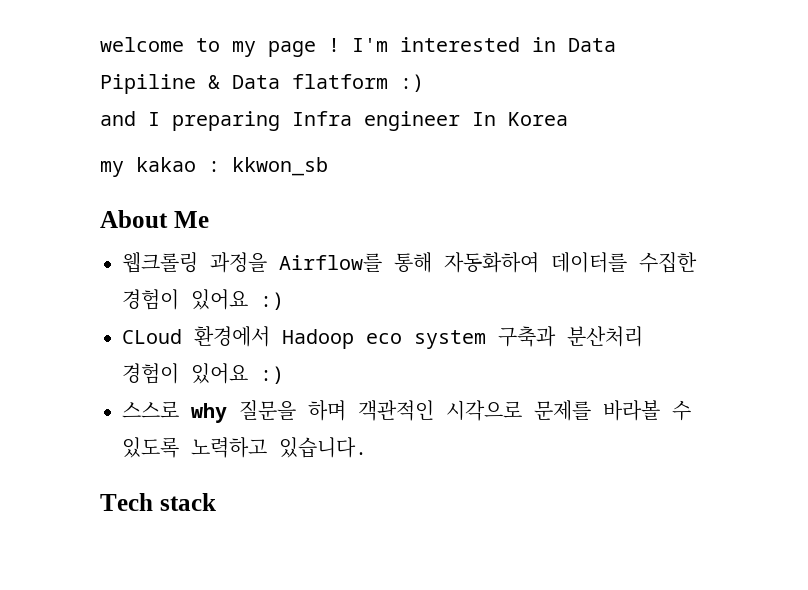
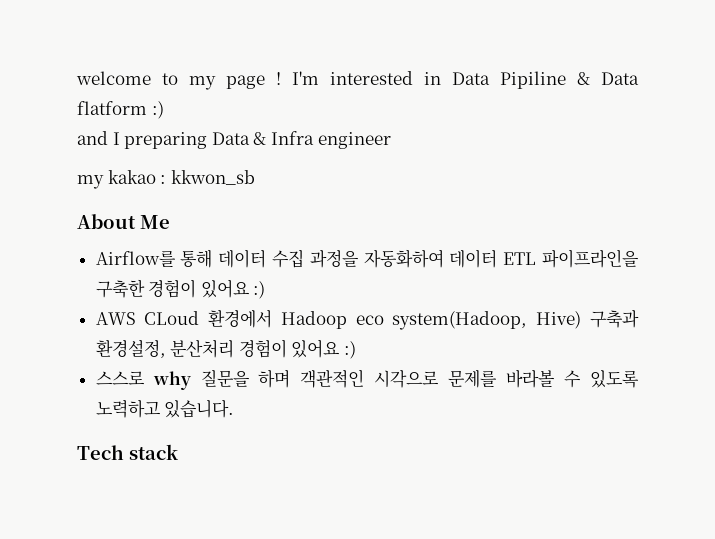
- and I preparing Infra engineer In Korea
+ and I preparing Data & Infra engineer
- 웹크롤링 과정을 Airflow를 통해 자동화하여 데이터를 수집한 경험이 있어요 :)
- CLoud 환경에서 Hadoop eco system 구축과 분산처리 경험이 있어요 :)
+ Airflow를 통해 데이터 수집 과정을 자동화하여 데이터 ETL 파이프라인을 구축한 경험이 있어요 :)
+ AWS CLoud 환경에서 Hadoop eco system(Hadoop, Hive) 구축과 환경설정, 분산처리 경험이 있어요 :)

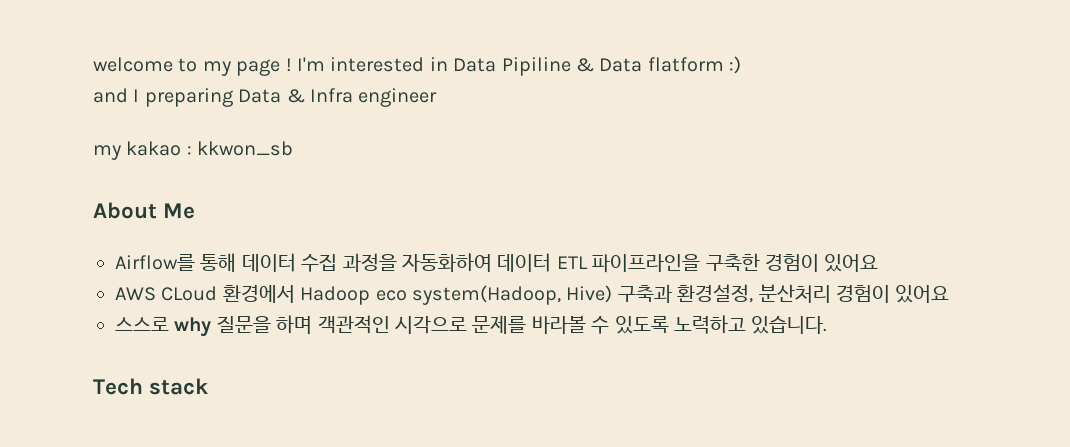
- Airflow를 통해 데이터 수집 과정을 자동화하여 데이터 ETL 파이프라인을 구축한 경험이 있어요 :)
+ Airflow를 통해 데이터 수집 과정을 자동화하여 데이터 ETL 파이프라인을 구축한 경험이 있어요
- AWS CLoud 환경에서 Hadoop eco system(Hadoop, Hive) 구축과 환경설정, 분산처리 경험이 있어요 :)
+ AWS CLoud 환경에서 Hadoop eco system(Hadoop, Hive) 구축과 환경설정, 분산처리 경험이 있어요

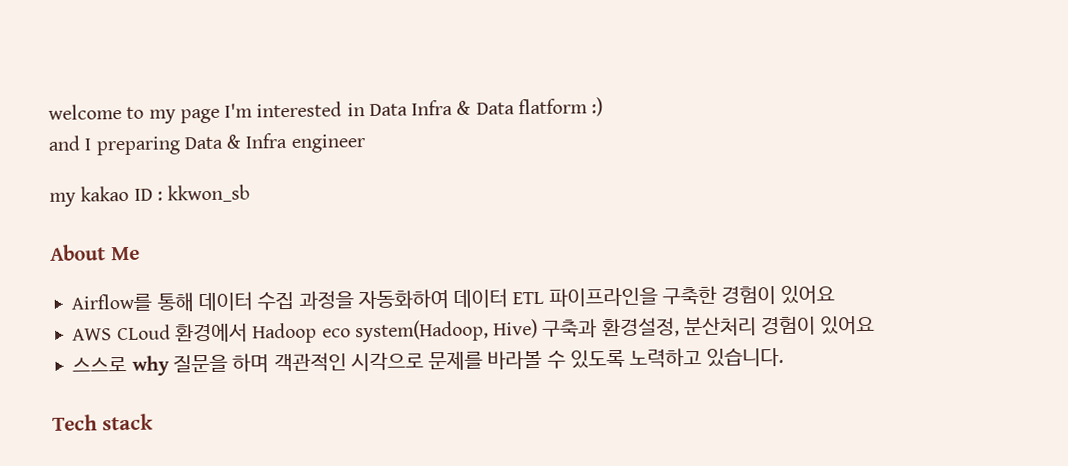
- welcome to my page ! I'm interested in Data Pipiline & Data flatform :)
+ welcome to my page I'm interested in Data Infra & Data flatform :)
- my kakao : kkwon_sb
+ my kakao ID : kkwon_sb

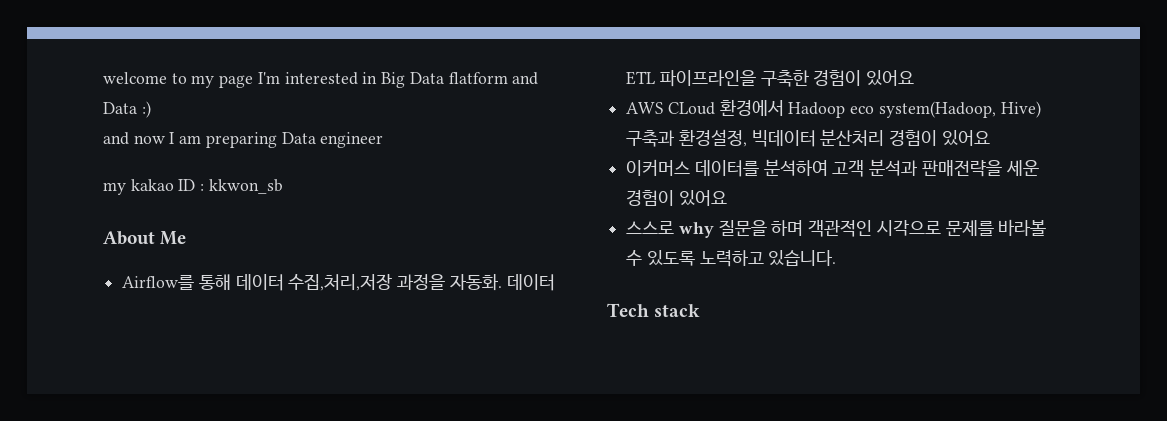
- welcome to my page I'm interested in Data Infra & Data flatform :)
- and I preparing Data & Infra engineer
+ welcome to my page I'm interested in Big Data flatform and Data :)
+ and now I am preparing Data engineer
- Airflow를 통해 데이터 수집 과정을 자동화하여 데이터 ETL 파이프라인을 구축한 경험이 있어요
+ Airflow를 통해 데이터 수집,처리,저장 과정을 자동화. 데이터 ETL 파이프라인을 구축한 경험이 있어요
- AWS CLoud 환경에서 Hadoop eco system(Hadoop, Hive) 구축과 환경설정, 분산처리 경험이 있어요
+ AWS CLoud 환경에서 Hadoop eco system(Hadoop, Hive) 구축과 환경설정, 빅데이터 분산처리 경험이 있어요
+ 이커머스 데이터를 분석하여 고객 분석과 판매전략을 세운 경험이 있어요

